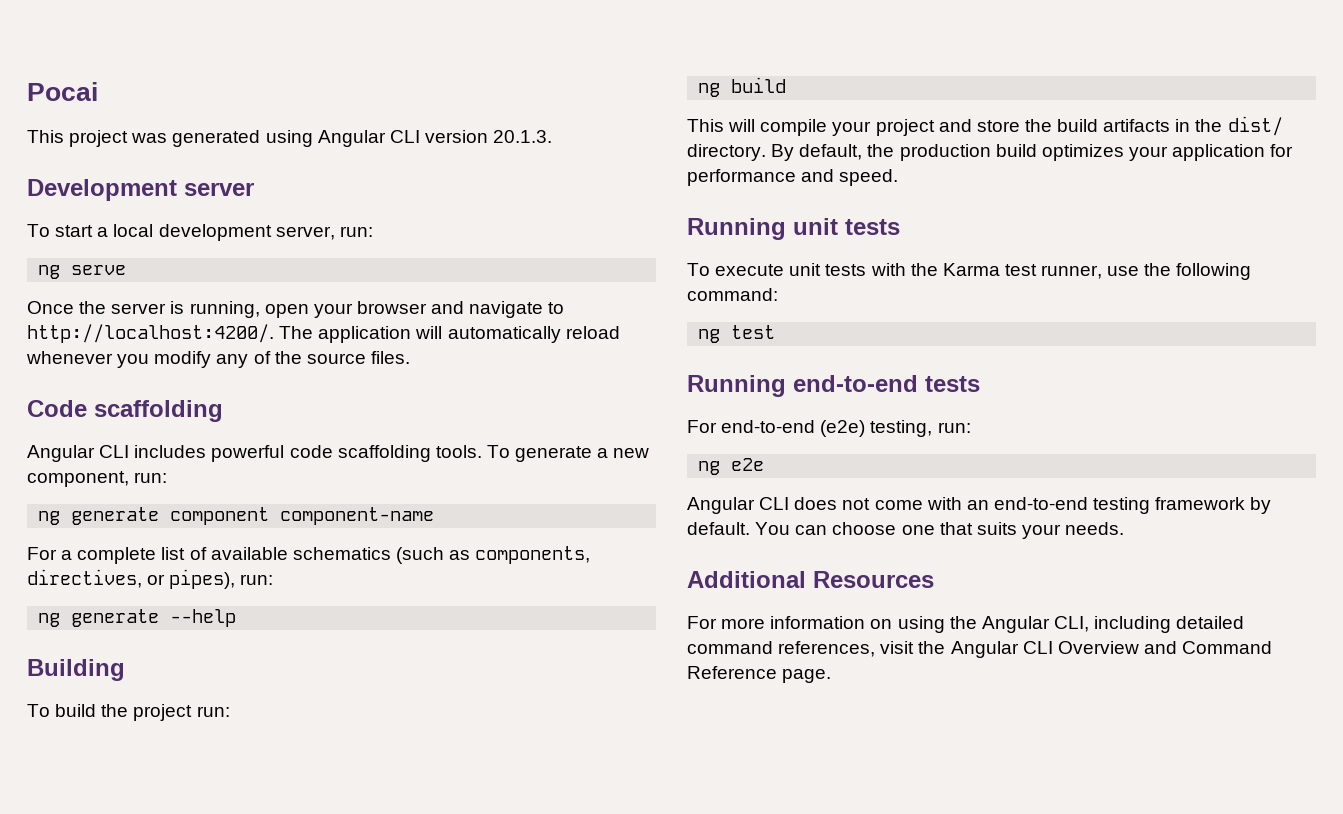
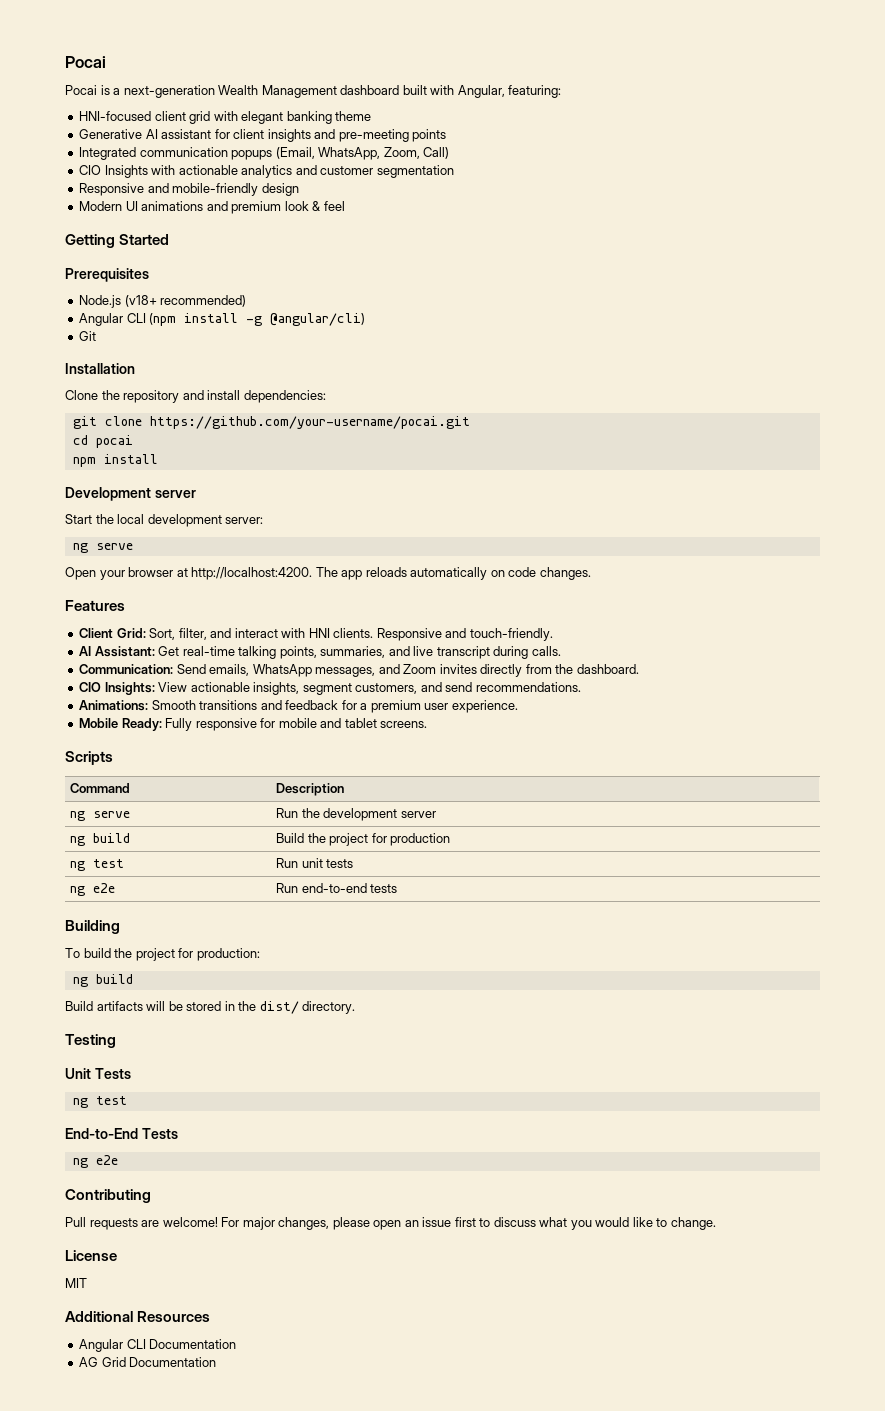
- This project was generated using Angular CLI version 20.1.3.
+ Pocai is a next-generation Wealth Management dashboard built with Angular, featuring:
+ HNI-focused client grid with elegant banking theme
+ Generative AI assistant for client insights and pre-meeting points
+ Integrated communication popups (Email, WhatsApp, Zoom, Call)
+ CIO Insights with actionable analytics and customer segmentation
+ Responsive and mobile-friendly design
+ Modern UI animations and premium look & feel
+ Getting Started
+ Prerequisites
+ Node.js (v18+ recommended)
+ Angular CLI (npm install -g @angular/cli)
+ Git
+ Installation
+ Clone the repository and install dependencies:
+ git clone https://github.com/your-username/pocai.git
+ cd pocai
+ npm install
  Development server
- To start a local development server, run:
+ Start the local development server:
  ng serve
- Once the server is running, open your browser and navigate to http://localhost:4200/. The application will automatically reload whenever you modify any of the source files.
- Code scaffolding
- Angular CLI includes powerful code scaffolding tools. To generate a new component, run:
- ng generate component component-name
- For a complete list of available schematics (such as components, directives, or pipes), run:
- ng generate --help
+ Open your browser at http://localhost:4200. The app reloads automatically on code changes.
+ Features
+ Client Grid: Sort, filter, and interact with HNI clients. Responsive and touch-friendly.
+ AI Assistant: Get real-time talking points, summaries, and live transcript during calls.
+ Communication: Send emails, WhatsApp messages, and Zoom invites directly from the dashboard.
+ CIO Insights: View actionable insights, segment customers, and send recommendations.
+ Animations: Smooth transitions and feedback for a premium user experience.
+ Mobile Ready: Fully responsive for mobile and tablet screens.
+ Scripts
+ Command | Description
+ ng serve | Run the development server
+ ng build | Build the project for production
+ ng test | Run unit tests
+ ng e2e | Run end-to-end tests
- To build the project run:
+ To build the project for production:
- This will compile your project and store the build artifacts in the dist/ directory. By default, the production build optimizes your application for performance and speed.
- Running unit tests
- To execute unit tests with the Karma test runner, use the following command:
+ Build artifacts will be stored in the dist/ directory.
+ Testing
+ Unit Tests
  ng test
- Running end-to-end tests
- For end-to-end (e2e) testing, run:
+ End-to-End Tests
  ng e2e
- Angular CLI does not come with an end-to-end testing framework by default. You can choose one that suits your needs.
+ Contributing
+ Pull requests are welcome! For major changes, please open an issue first to discuss what you would like to change.
+ License
+ MIT
  Additional Resources
- For more information on using the Angular CLI, including detailed command references, visit the Angular CLI Overview and Command Reference page.
+ Angular CLI Documentation
+ AG Grid Documentation

